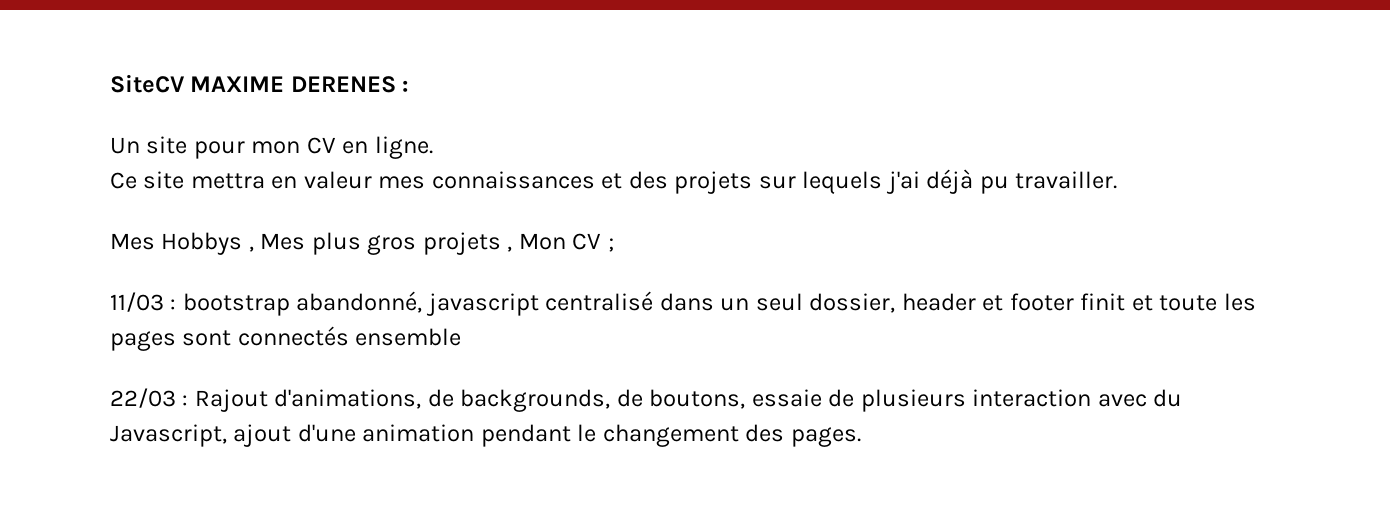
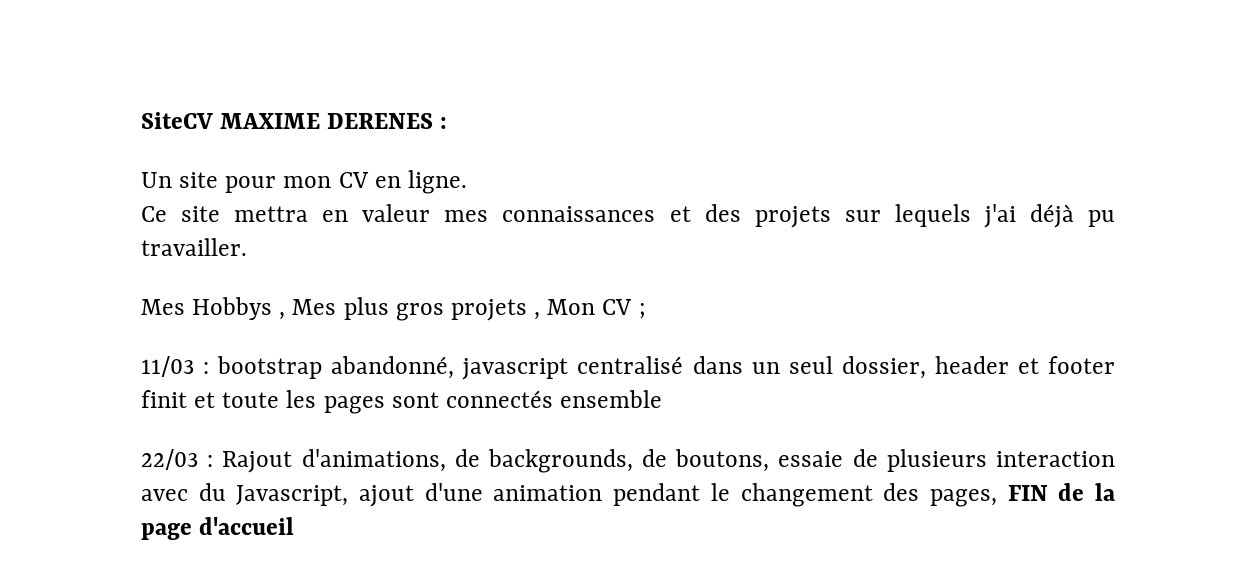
- 22/03 : Rajout d'animations, de backgrounds, de boutons, essaie de plusieurs interaction avec du Javascript, ajout d'une animation pendant le changement des pages.
+ 22/03 : Rajout d'animations, de backgrounds, de boutons, essaie de plusieurs interaction avec du Javascript, ajout d'une animation pendant le changement des pages, FIN de la page d'accueil

